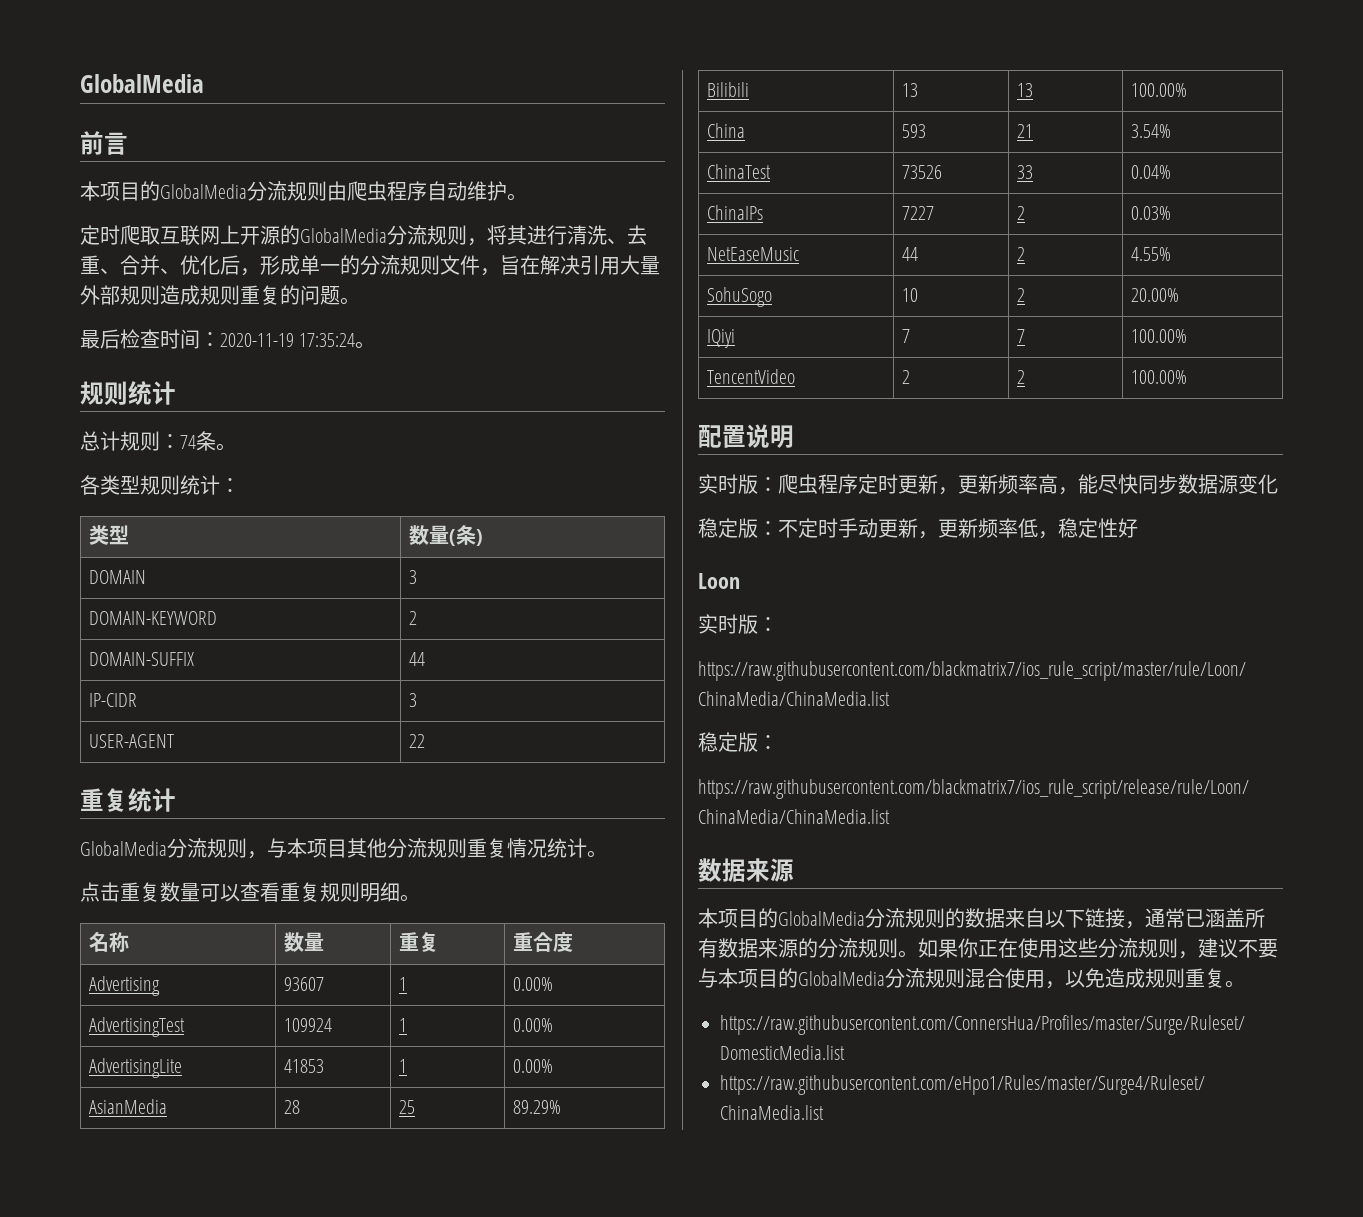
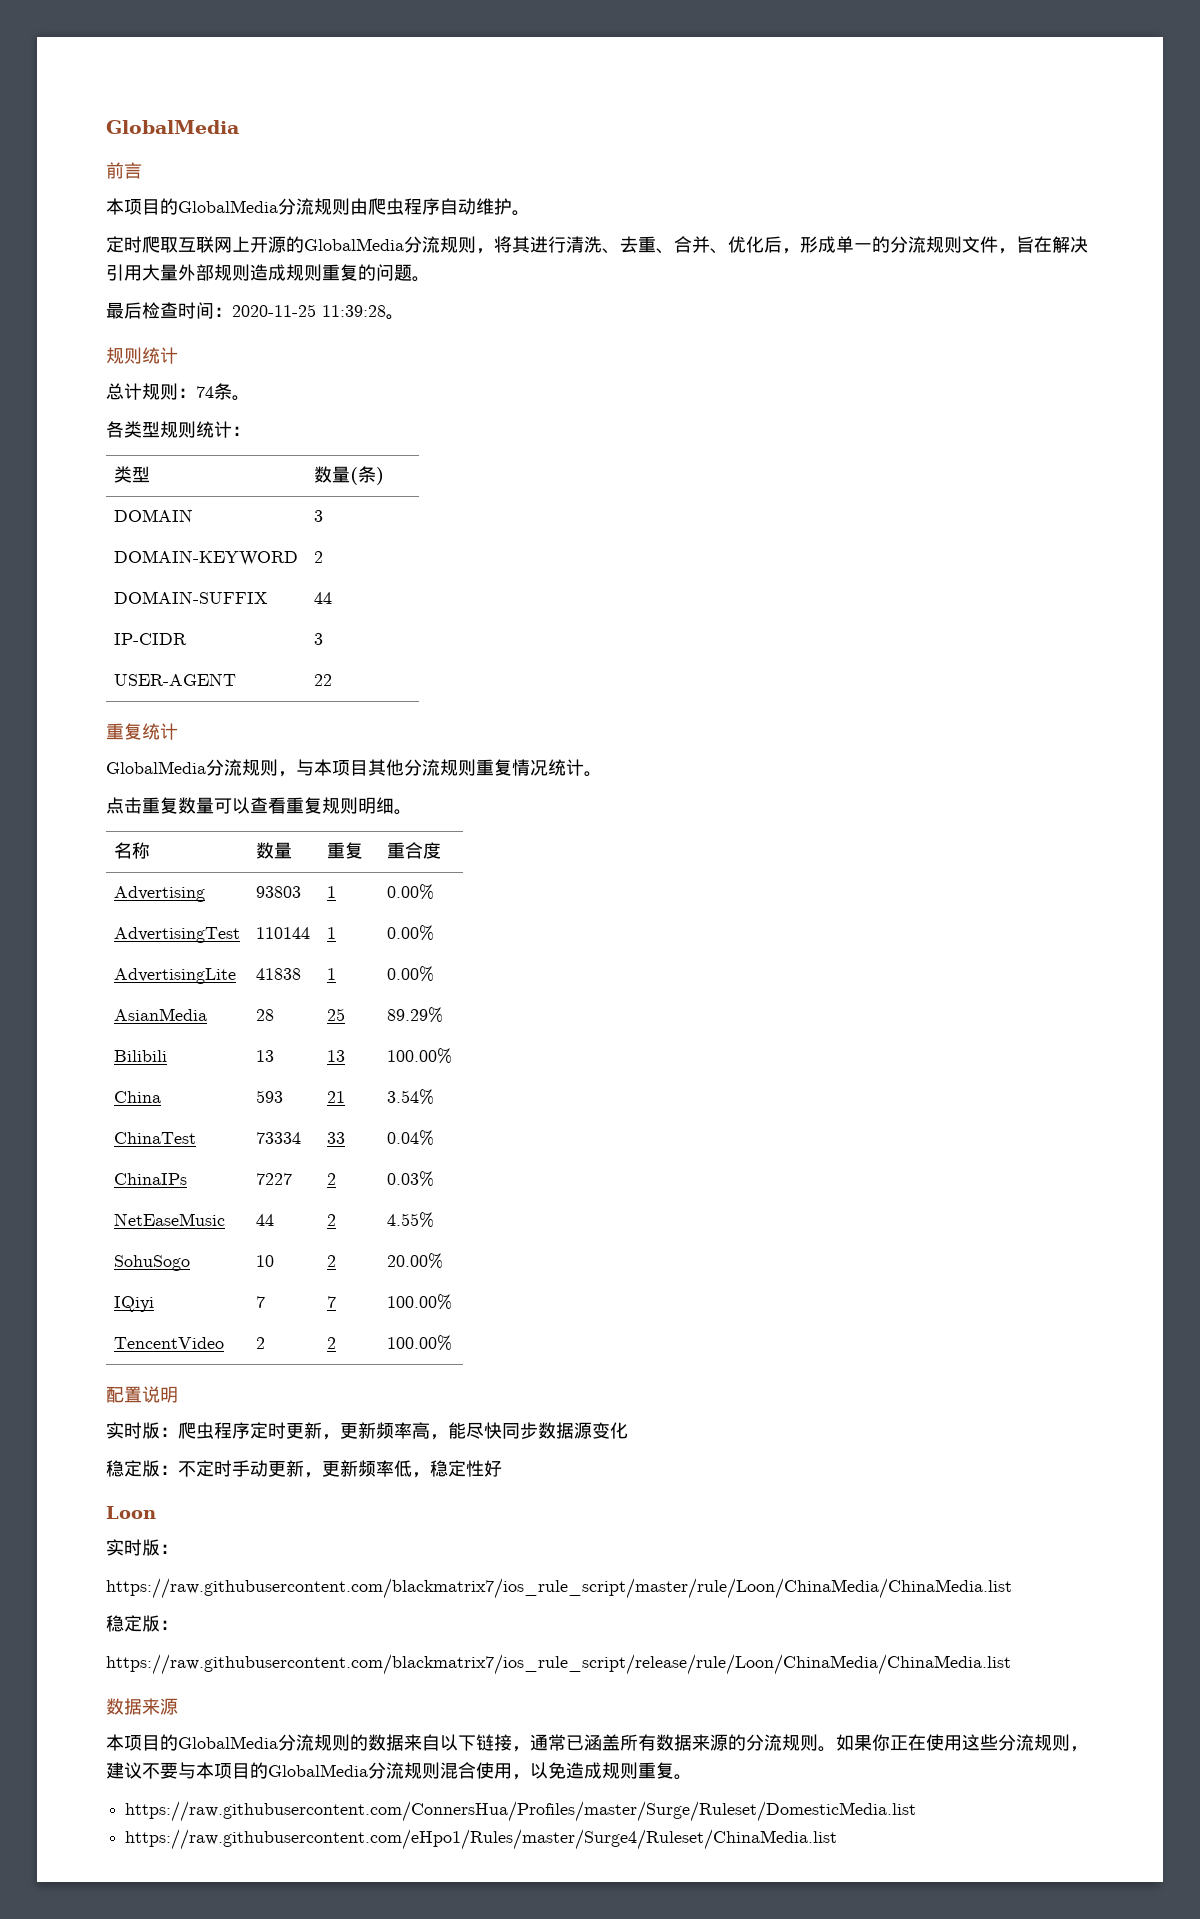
- 最后检查时间：2020-11-19 17:35:24。
+ 最后检查时间：2020-11-25 11:39:28。
- Advertising | 93607 | 1 | 0.00%
+ Advertising | 93803 | 1 | 0.00%
- AdvertisingTest | 109924 | 1 | 0.00%
+ AdvertisingTest | 110144 | 1 | 0.00%
- AdvertisingLite | 41853 | 1 | 0.00%
+ AdvertisingLite | 41838 | 1 | 0.00%
- ChinaTest | 73526 | 33 | 0.04%
+ ChinaTest | 73334 | 33 | 0.04%

